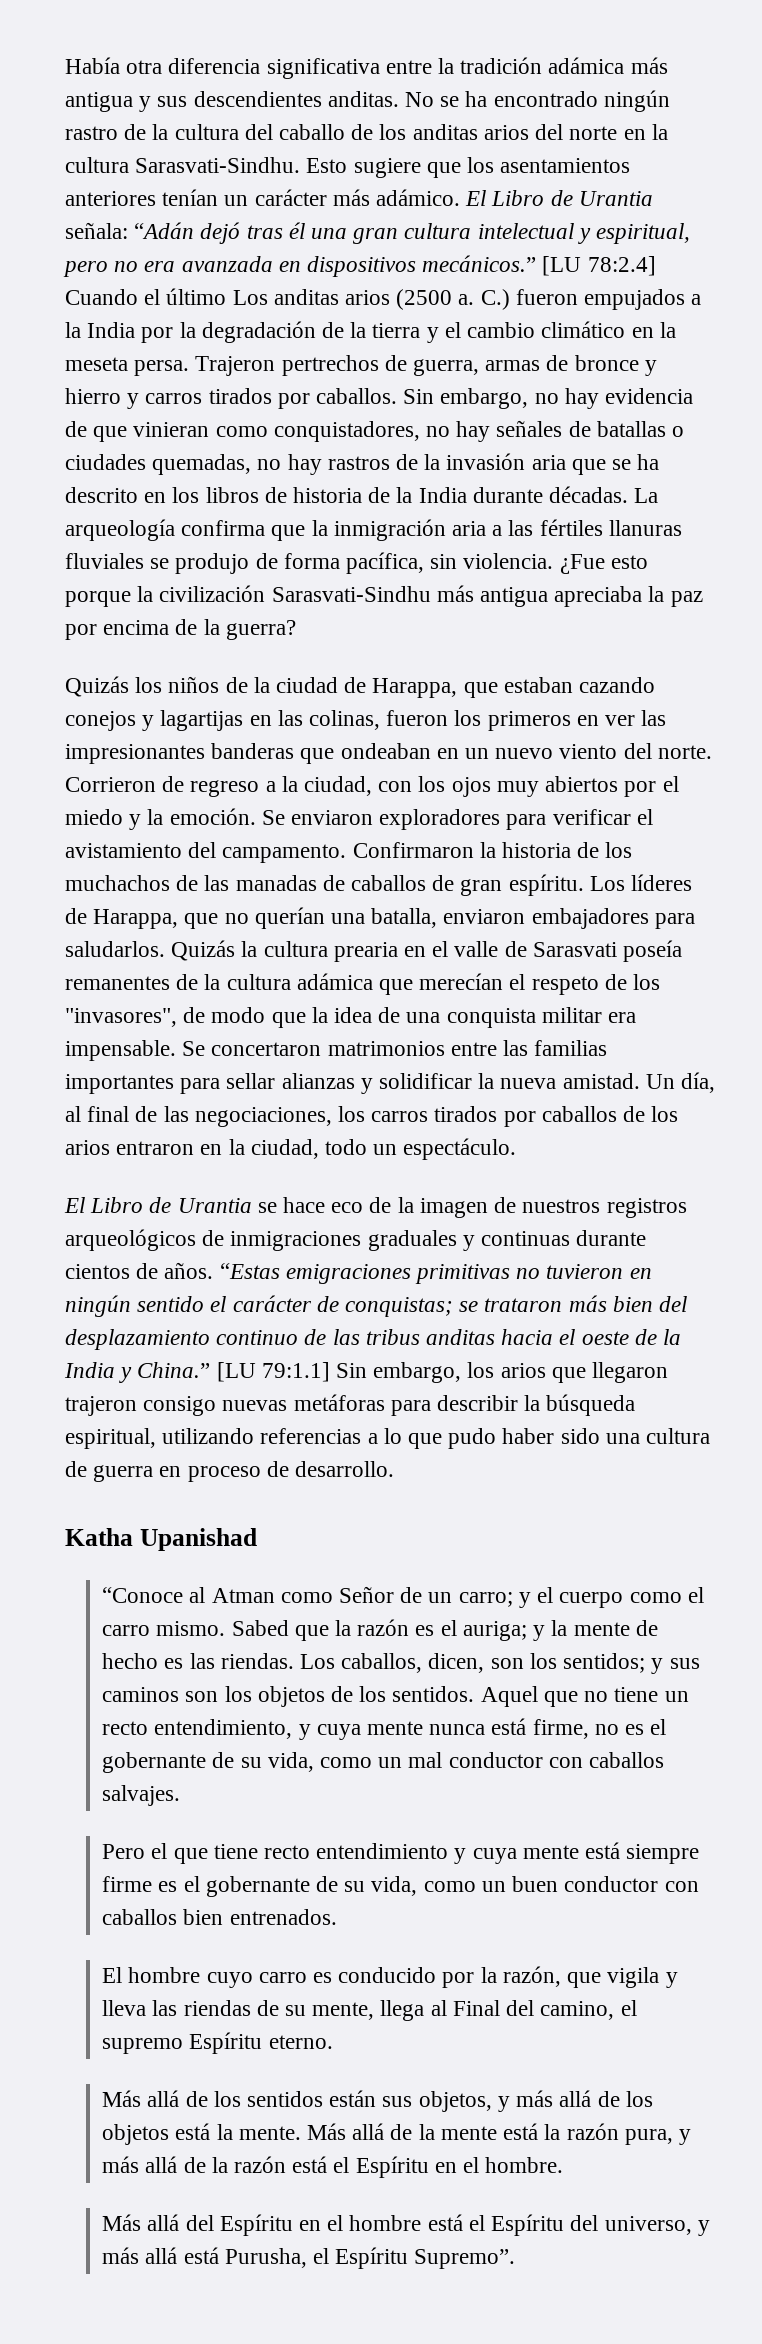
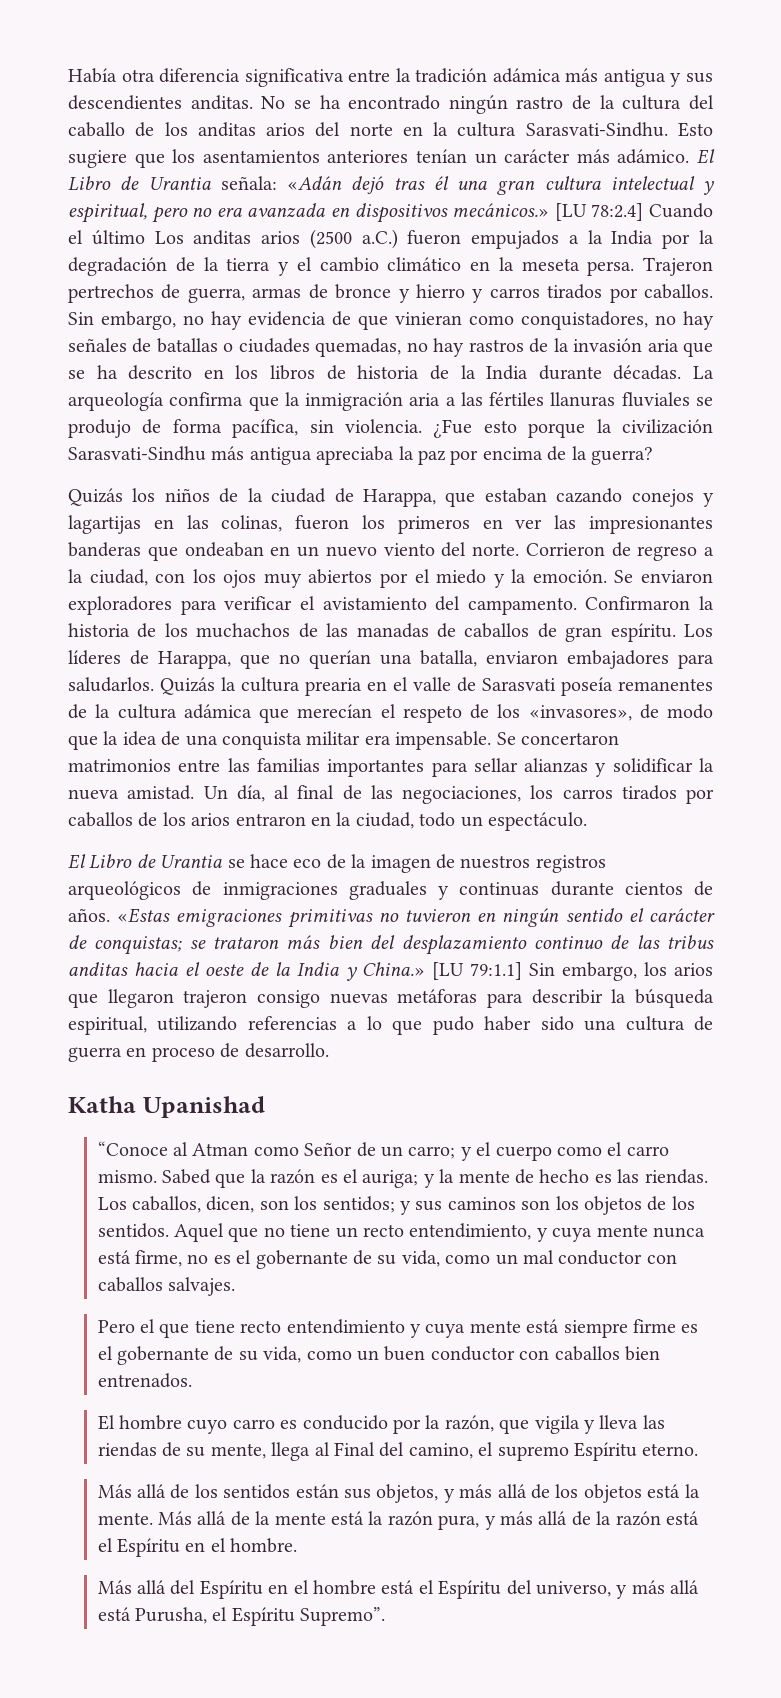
- El Libro de Urantia señala: “Adán dejó tras él una gran cultura intelectual y espiritual, pero no era avanzada en dispositivos mecánicos.”
+ El Libro de Urantia señala: «Adán dejó tras él una gran cultura intelectual y espiritual, pero no era avanzada en dispositivos mecánicos.»
- [LU 78:2.4] Cuando el último Los anditas arios (2500 a. C.) fueron empujados a la India por la degradación de la tierra y el cambio climático en la meseta persa.
+ [LU 78:2.4] Cuando el último Los anditas arios (2500 a.C.) fueron empujados a la India por la degradación de la tierra y el cambio climático en la meseta persa.
- Quizás la cultura prearia en el valle de Sarasvati poseía remanentes de la cultura adámica que merecían el respeto de los "invasores", de modo que la idea de una conquista militar era impensable.
+ Quizás la cultura prearia en el valle de Sarasvati poseía remanentes de la cultura adámica que merecían el respeto de los «invasores», de modo que la idea de una conquista militar era impensable.
- “Estas emigraciones primitivas no tuvieron en ningún sentido el carácter de conquistas; se trataron más bien del desplazamiento continuo de las tribus anditas hacia el oeste de la India y China.”
+ «Estas emigraciones primitivas no tuvieron en ningún sentido el carácter de conquistas; se trataron más bien del desplazamiento continuo de las tribus anditas hacia el oeste de la India y China.»

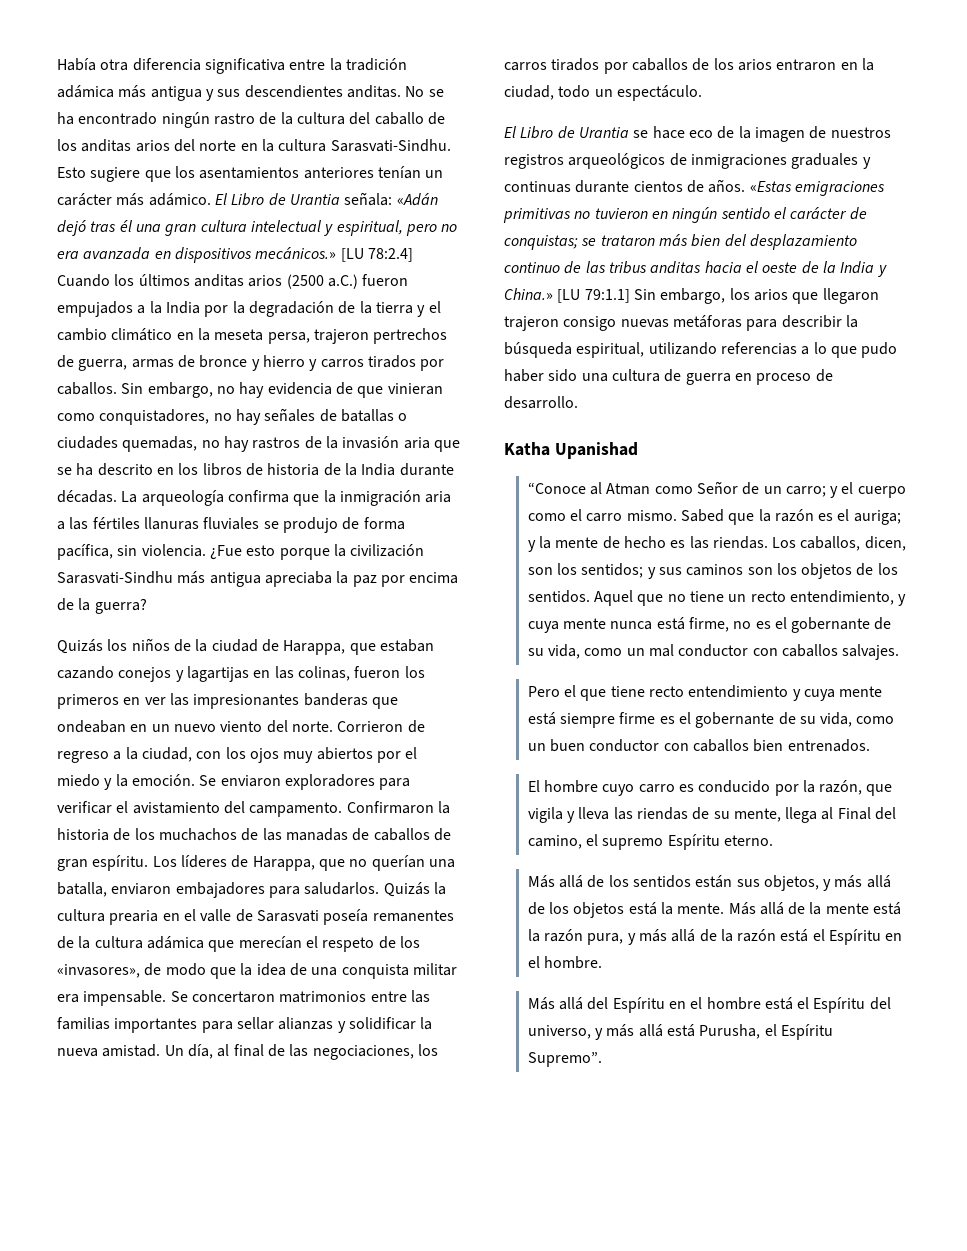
- [LU 78:2.4] Cuando el último Los anditas arios (2500 a.C.) fueron empujados a la India por la degradación de la tierra y el cambio climático en la meseta persa. Trajeron pertrechos de guerra, armas de bronce y hierro y carros tirados por caballos.
+ [LU 78:2.4] Cuando los últimos anditas arios (2500 a.C.) fueron empujados a la India por la degradación de la tierra y el cambio climático en la meseta persa, trajeron pertrechos de guerra, armas de bronce y hierro y carros tirados por caballos.

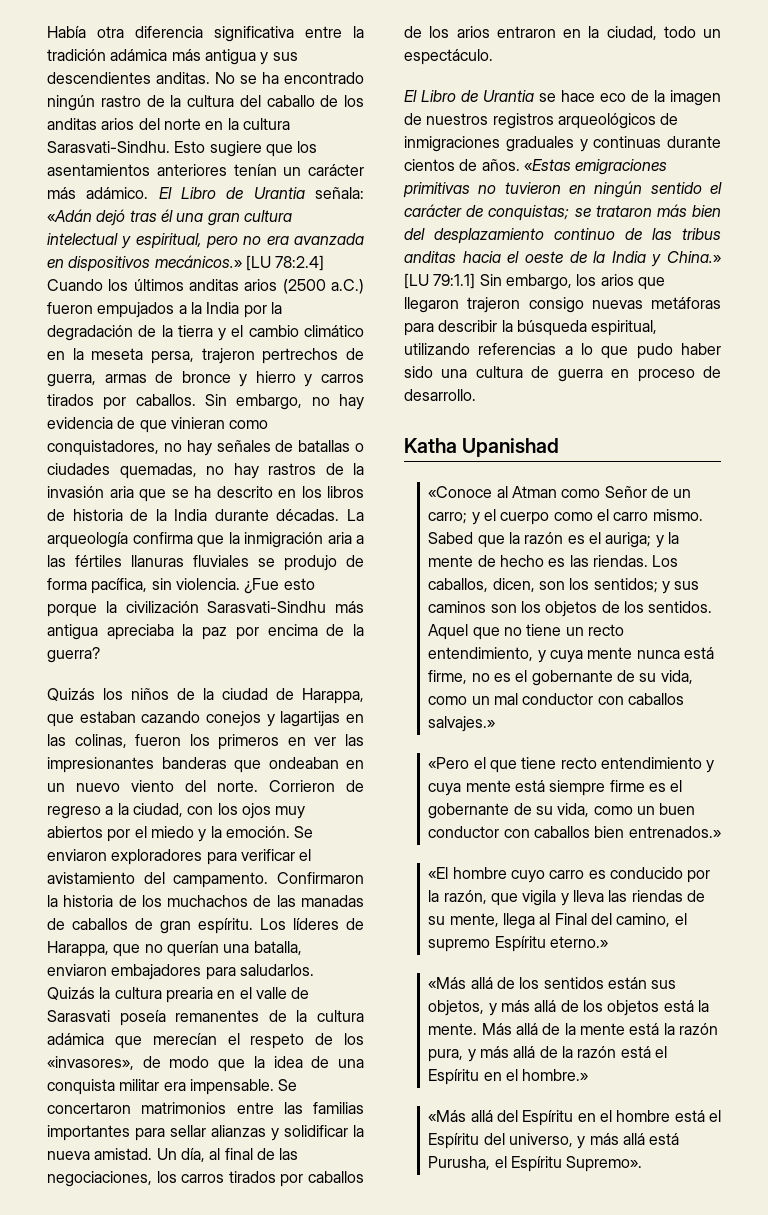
- “Conoce al Atman como Señor de un carro; y el cuerpo como el carro mismo.
+ «Conoce al Atman como Señor de un carro; y el cuerpo como el carro mismo.
- Aquel que no tiene un recto entendimiento, y cuya mente nunca está firme, no es el gobernante de su vida, como un mal conductor con caballos salvajes.
- Pero el que tiene recto entendimiento y cuya mente está siempre firme es el gobernante de su vida, como un buen conductor con caballos bien entrenados.
- El hombre cuyo carro es conducido por la razón, que vigila y lleva las riendas de su mente, llega al Final del camino, el supremo Espíritu eterno.
- Más allá de los sentidos están sus objetos, y más allá de los objetos está la mente.
+ Aquel que no tiene un recto entendimiento, y cuya mente nunca está firme, no es el gobernante de su vida, como un mal conductor con caballos salvajes.»
+ «Pero el que tiene recto entendimiento y cuya mente está siempre firme es el gobernante de su vida, como un buen conductor con caballos bien entrenados.»
+ «El hombre cuyo carro es conducido por la razón, que vigila y lleva las riendas de su mente, llega al Final del camino, el supremo Espíritu eterno.»
+ «Más allá de los sentidos están sus objetos, y más allá de los objetos está la mente.
- Más allá de la mente está la razón pura, y más allá de la razón está el Espíritu en el hombre.
- Más allá del Espíritu en el hombre está el Espíritu del universo, y más allá está Purusha, el Espíritu Supremo”.
+ Más allá de la mente está la razón pura, y más allá de la razón está el Espíritu en el hombre.»
+ «Más allá del Espíritu en el hombre está el Espíritu del universo, y más allá está Purusha, el Espíritu Supremo».

